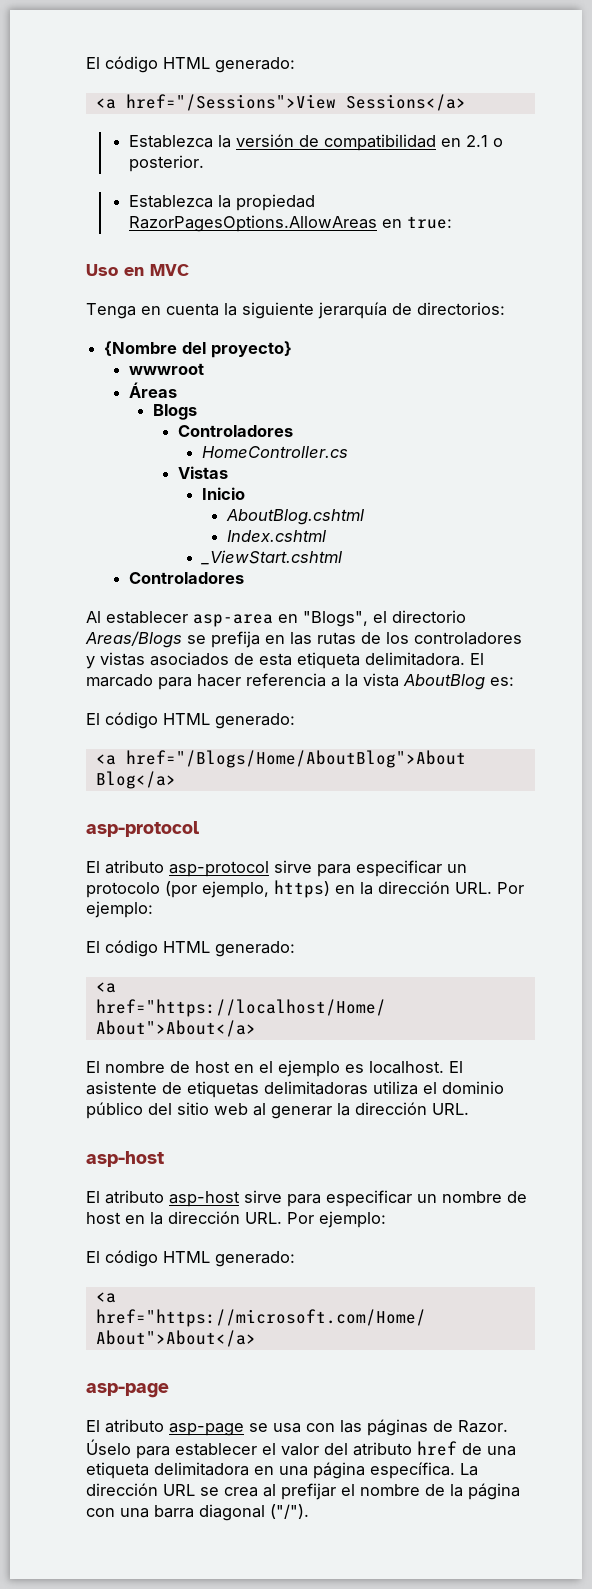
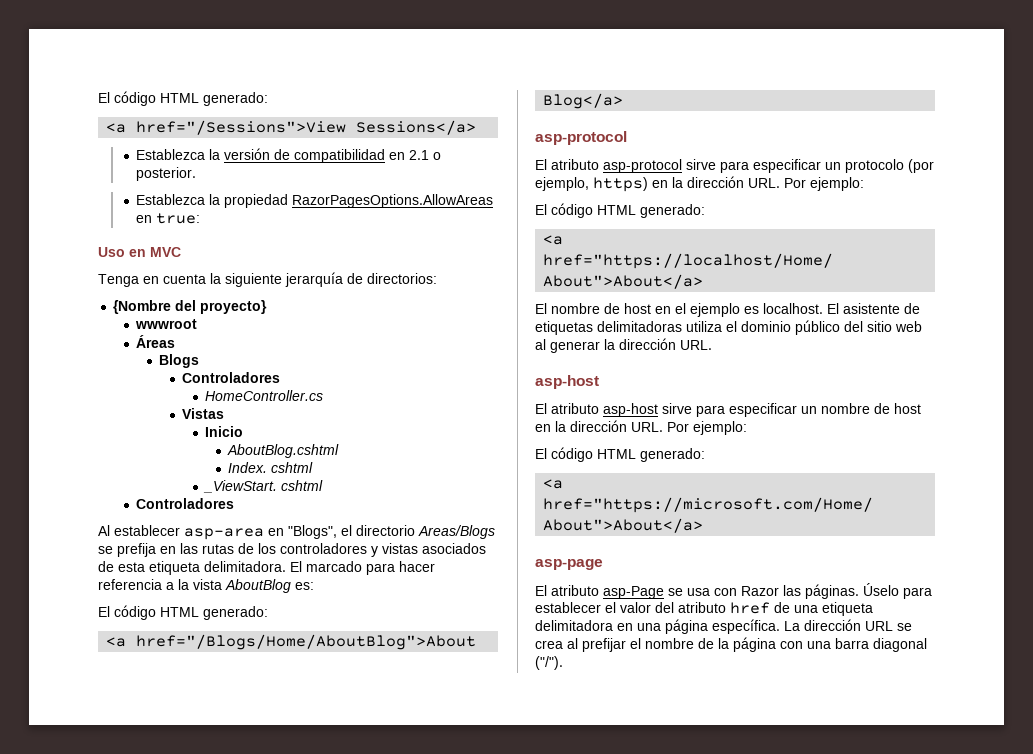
- Index.cshtml
- _ViewStart.cshtml
+ Index. cshtml
+ _ViewStart. cshtml
- El atributo asp-page se usa con las páginas de Razor.
+ El atributo asp-Page se usa con Razor las páginas.

